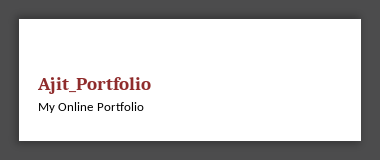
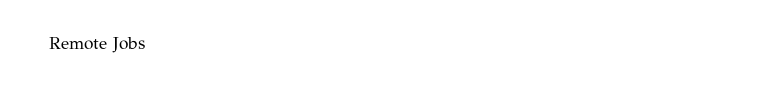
- Ajit_Portfolio
- My Online Portfolio
+ Remote Jobs

